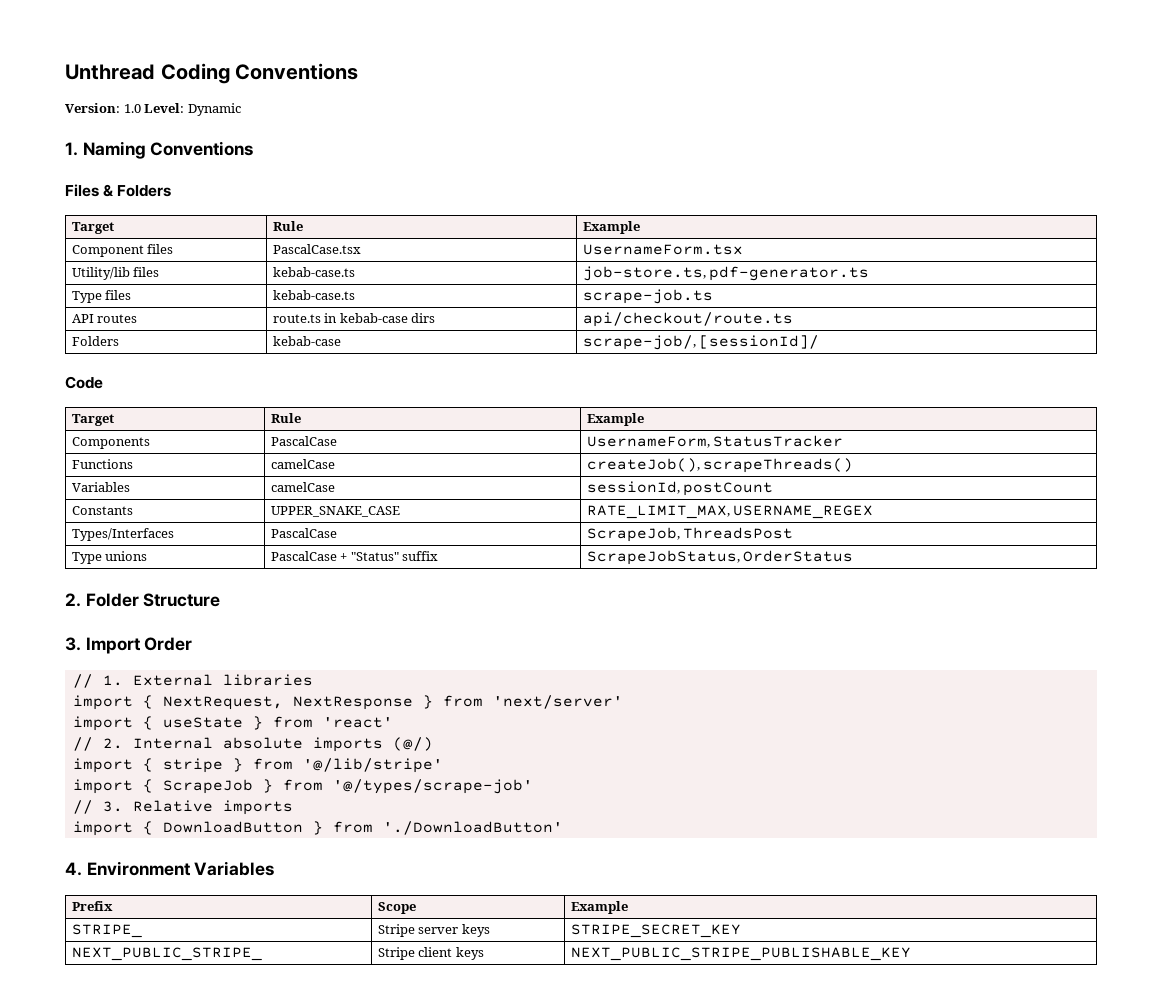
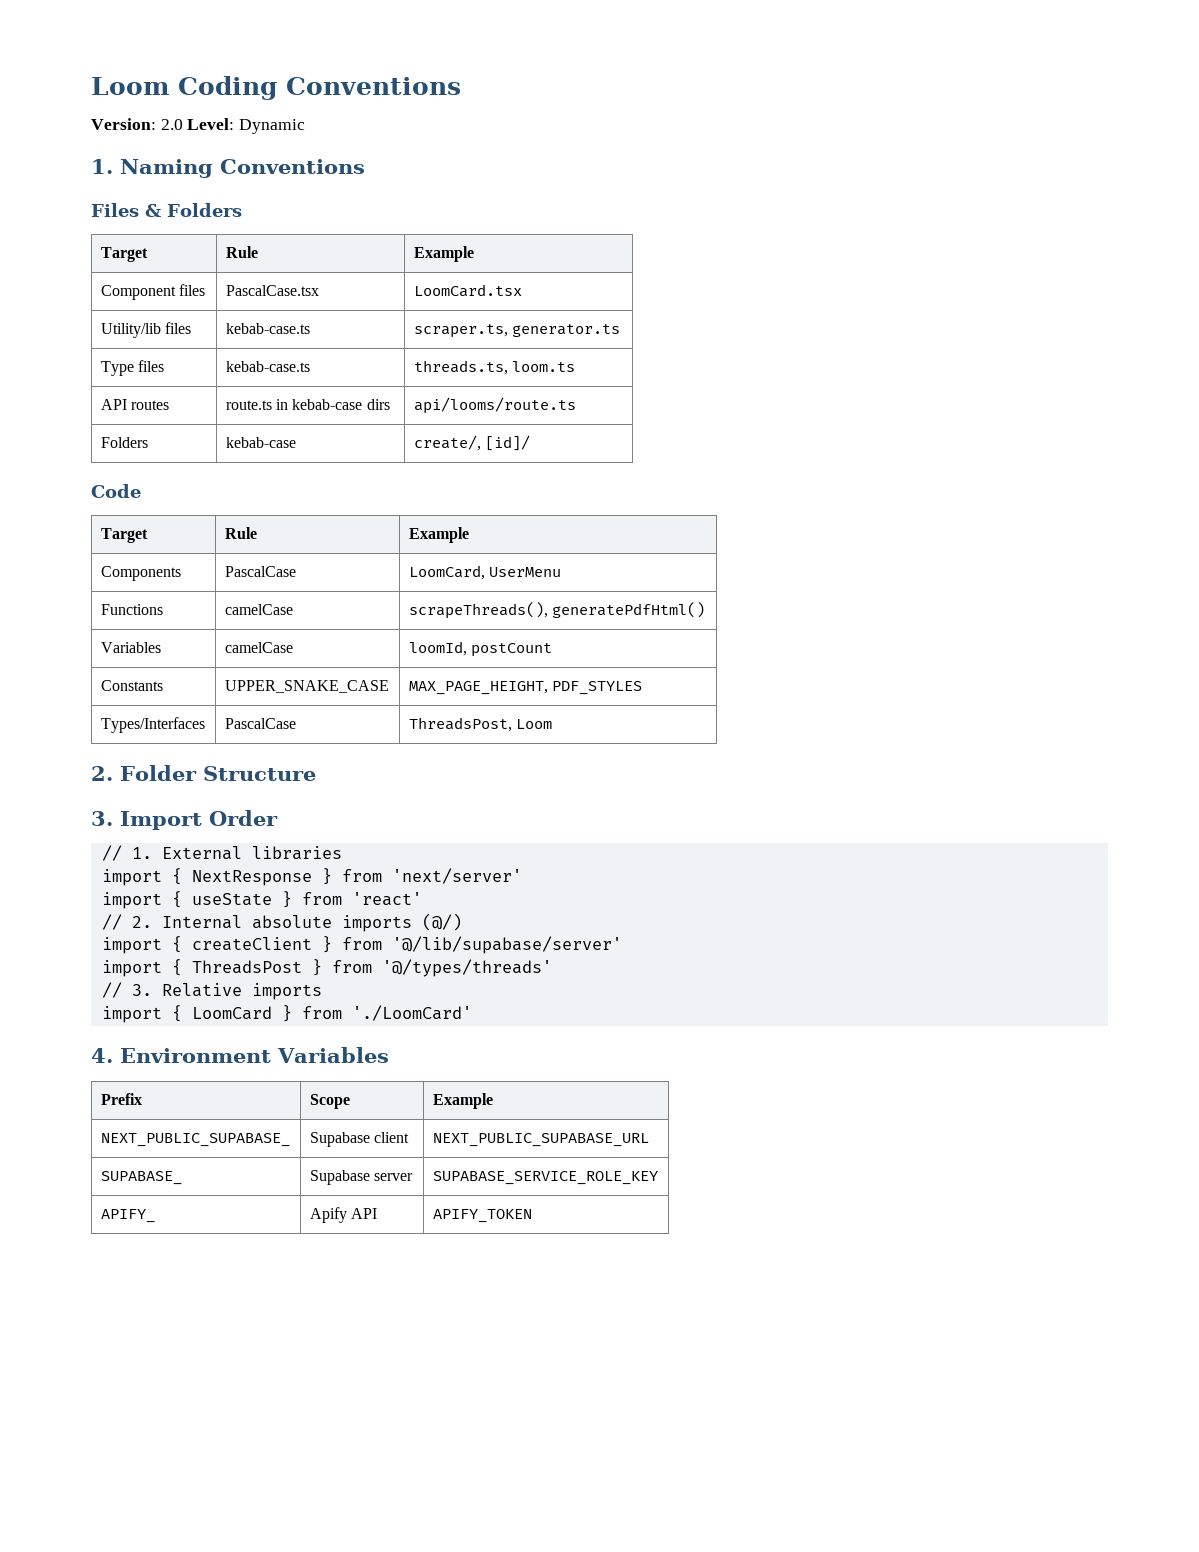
- Unthread Coding Conventions
+ Loom Coding Conventions
- Version: 1.0 Level: Dynamic
+ Version: 2.0 Level: Dynamic
- Component files | PascalCase.tsx | UsernameForm.tsx
+ Component files | PascalCase.tsx | LoomCard.tsx
- Utility/lib files | kebab-case.ts | job-store.ts, pdf-generator.ts
+ Utility/lib files | kebab-case.ts | scraper.ts, generator.ts
- Type files | kebab-case.ts | scrape-job.ts
+ Type files | kebab-case.ts | threads.ts, loom.ts
- API routes | route.ts in kebab-case dirs | api/checkout/route.ts
+ API routes | route.ts in kebab-case dirs | api/looms/route.ts
- Folders | kebab-case | scrape-job/, [sessionId]/
+ Folders | kebab-case | create/, [id]/
- Components | PascalCase | UsernameForm, StatusTracker
+ Components | PascalCase | LoomCard, UserMenu
- Functions | camelCase | createJob(), scrapeThreads()
+ Functions | camelCase | scrapeThreads(), generatePdfHtml()
- Variables | camelCase | sessionId, postCount
+ Variables | camelCase | loomId, postCount
- Constants | UPPER_SNAKE_CASE | RATE_LIMIT_MAX, USERNAME_REGEX
+ Constants | UPPER_SNAKE_CASE | MAX_PAGE_HEIGHT, PDF_STYLES
- Types/Interfaces | PascalCase | ScrapeJob, ThreadsPost
- Type unions | PascalCase + "Status" suffix | ScrapeJobStatus, OrderStatus
+ Types/Interfaces | PascalCase | ThreadsPost, Loom
- import { NextRequest, NextResponse } from 'next/server'
+ import { NextResponse } from 'next/server'
- import { stripe } from '@/lib/stripe'
- import { ScrapeJob } from '@/types/scrape-job'
+ import { createClient } from '@/lib/supabase/server'
+ import { ThreadsPost } from '@/types/threads'
- import { DownloadButton } from './DownloadButton'
+ import { LoomCard } from './LoomCard'
- STRIPE_ | Stripe server keys | STRIPE_SECRET_KEY
- NEXT_PUBLIC_STRIPE_ | Stripe client keys | NEXT_PUBLIC_STRIPE_PUBLISHABLE_KEY
+ NEXT_PUBLIC_SUPABASE_ | Supabase client | NEXT_PUBLIC_SUPABASE_URL
+ SUPABASE_ | Supabase server | SUPABASE_SERVICE_ROLE_KEY
+ APIFY_ | Apify API | APIFY_TOKEN

